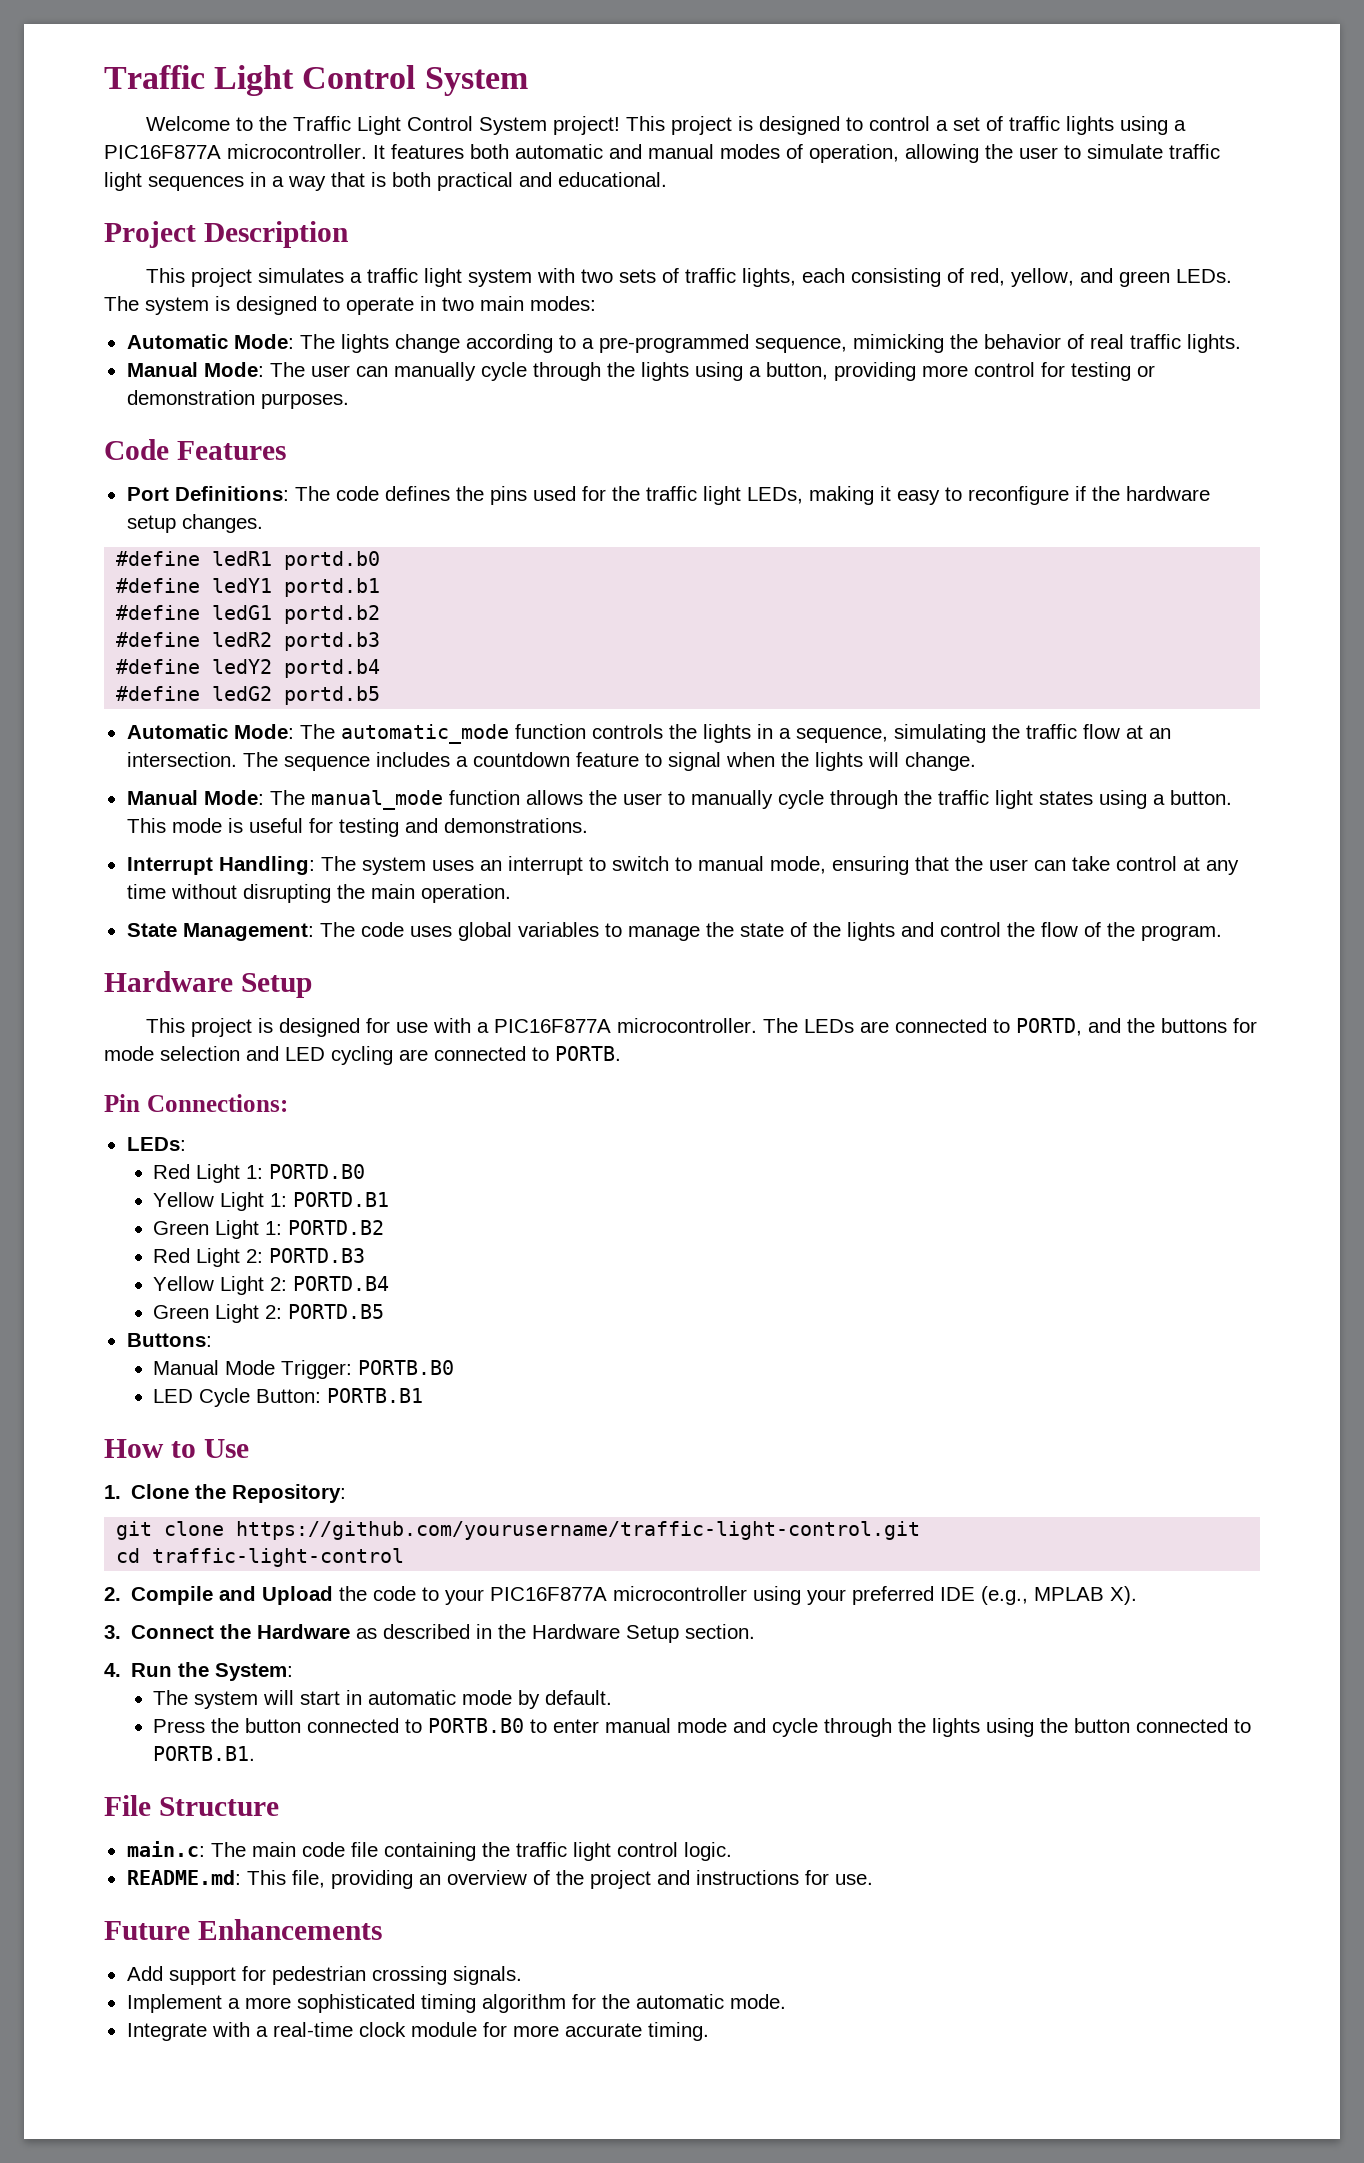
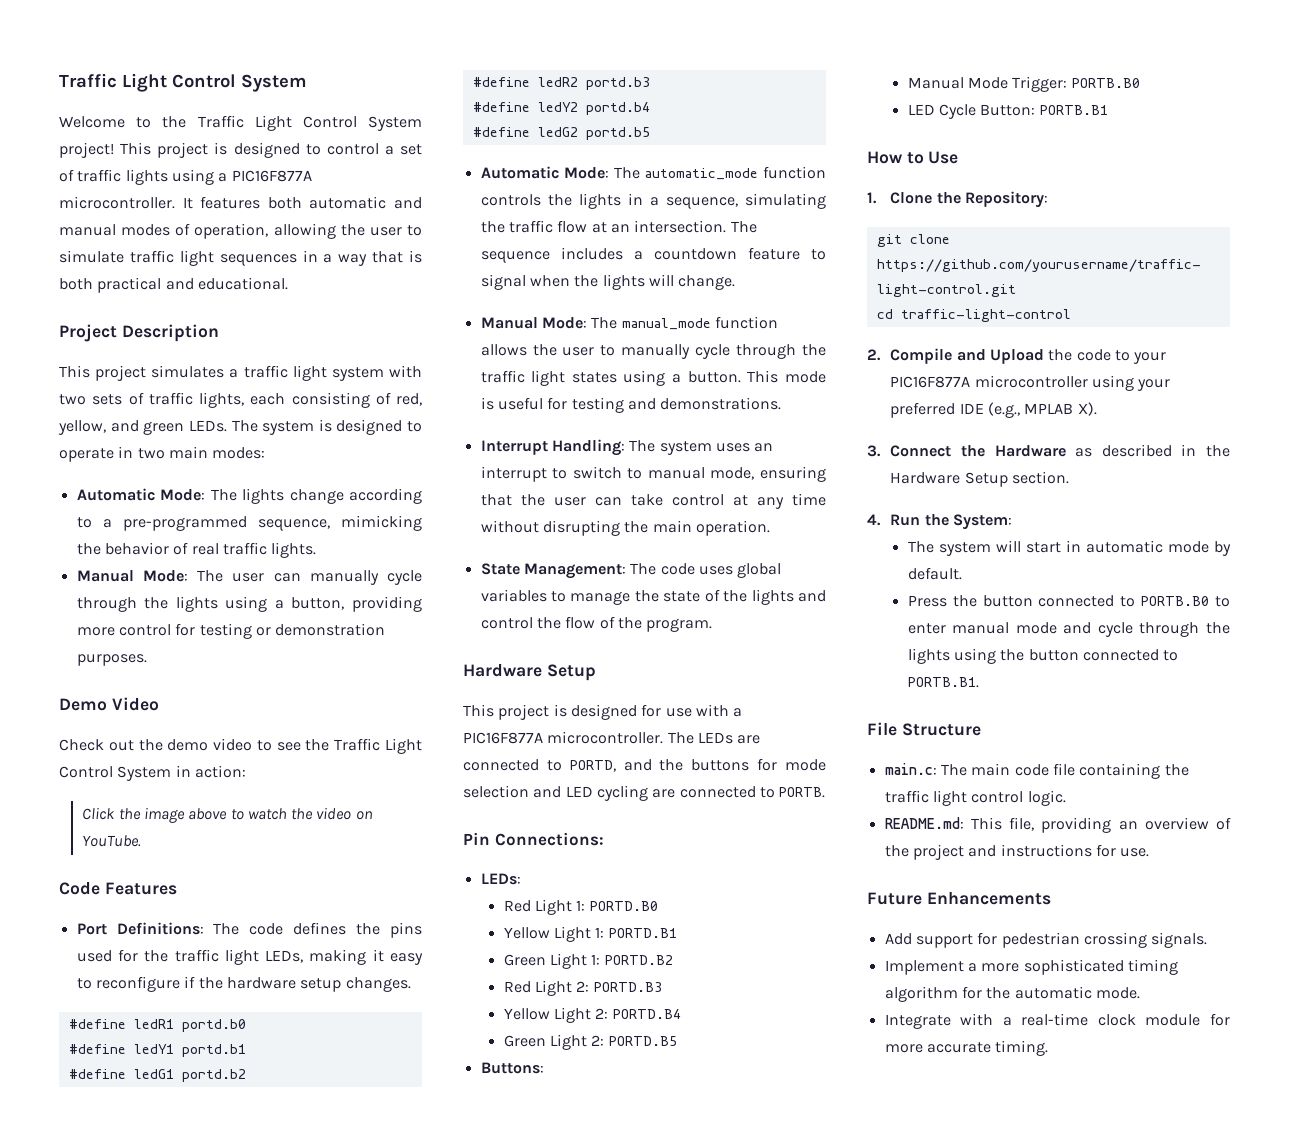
+ Demo Video
+ Check out the demo video to see the Traffic Light Control System in action:
+ Click the image above to watch the video on YouTube.

